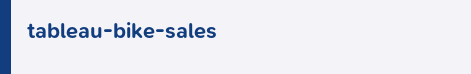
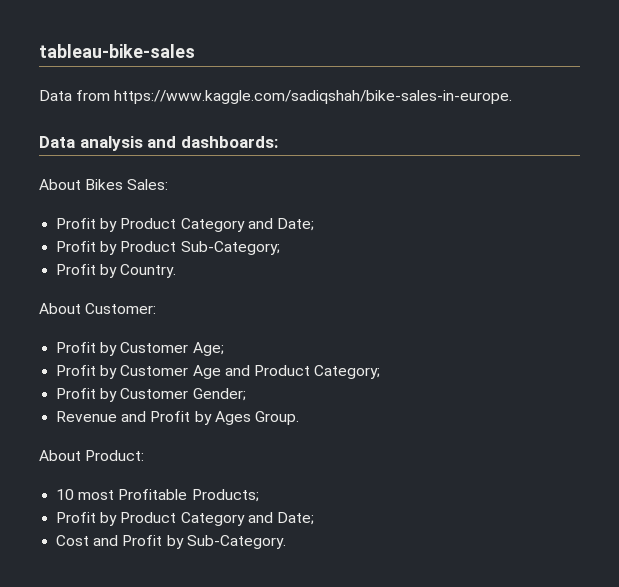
+ Data from https://www.kaggle.com/sadiqshah/bike-sales-in-europe.
+ Data analysis and dashboards:
+ About Bikes Sales:
+ Profit by Product Category and Date;
+ Profit by Product Sub-Category;
+ Profit by Country.
+ About Customer:
+ Profit by Customer Age;
+ Profit by Customer Age and Product Category;
+ Profit by Customer Gender;
+ Revenue and Profit by Ages Group.
+ About Product:
+ 10 most Profitable Products;
+ Profit by Product Category and Date;
+ Cost and Profit by Sub-Category.

